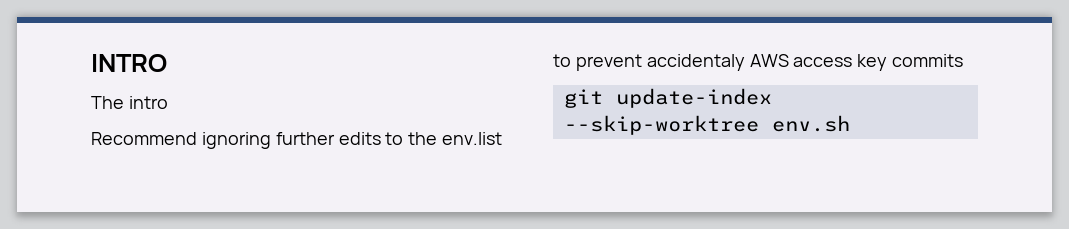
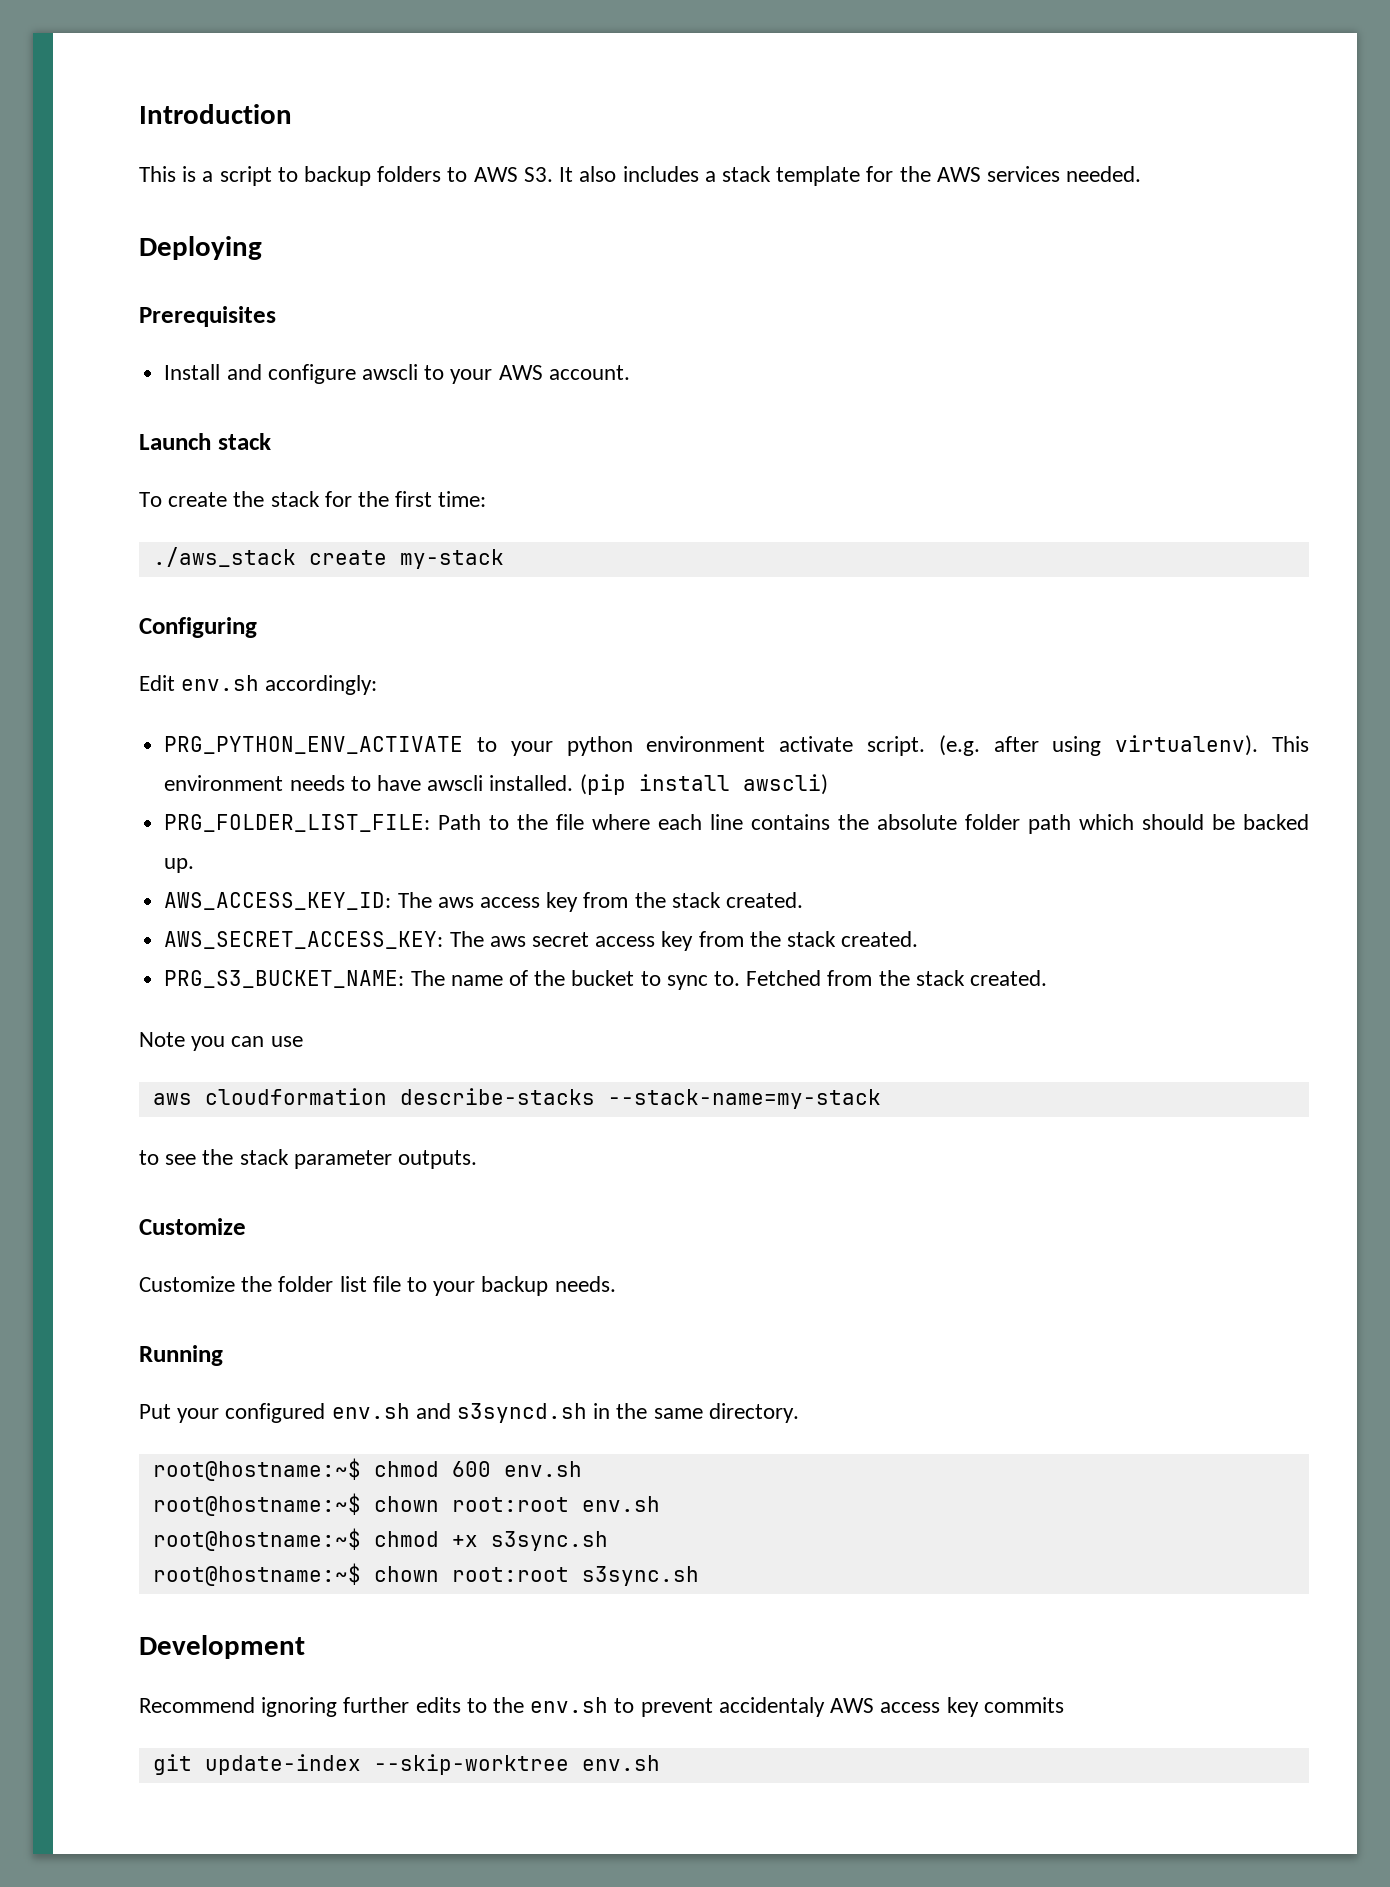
- INTRO
- The intro
+ Introduction
+ This is a script to backup folders to AWS S3. It also includes a stack template for the AWS services needed.
+ Deploying
+ Prerequisites
+ Install and configure awscli to your AWS account.
+ Launch stack
+ To create the stack for the first time:
+ ./aws_stack create my-stack
+ Configuring
+ Edit env.sh accordingly:
+ PRG_PYTHON_ENV_ACTIVATE to your python environment activate script. (e.g. after using virtualenv). This environment needs to have awscli installed. (pip install awscli)
+ PRG_FOLDER_LIST_FILE: Path to the file where each line contains the absolute folder path which should be backed up.
+ AWS_ACCESS_KEY_ID: The aws access key from the stack created.
+ AWS_SECRET_ACCESS_KEY: The aws secret access key from the stack created.
+ PRG_S3_BUCKET_NAME: The name of the bucket to sync to. Fetched from the stack created.
+ Note you can use
+ aws cloudformation describe-stacks --stack-name=my-stack
+ to see the stack parameter outputs.
+ Customize
+ Customize the folder list file to your backup needs.
+ Running
+ Put your configured env.sh and s3syncd.sh in the same directory.
+ root@hostname:~$ chmod 600 env.sh
+ root@hostname:~$ chown root:root env.sh
+ root@hostname:~$ chmod +x s3sync.sh
+ root@hostname:~$ chown root:root s3sync.sh
+ Development
- Recommend ignoring further edits to the env.list to prevent accidentaly AWS access key commits
+ Recommend ignoring further edits to the env.sh to prevent accidentaly AWS access key commits

